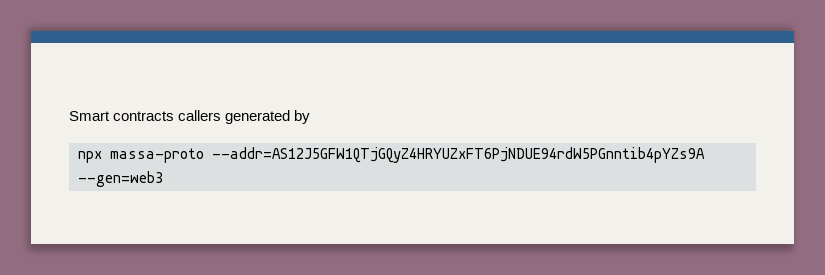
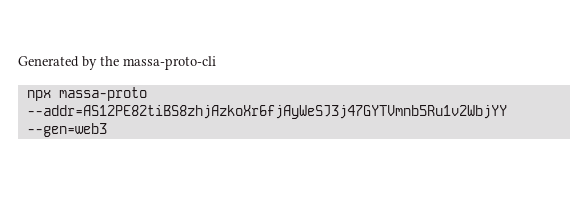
- Smart contracts callers generated by
+ Generated by the massa-proto-cli
- npx massa-proto --addr=AS12J5GFW1QTjGQyZ4HRYUZxFT6PjNDUE94rdW5PGnntib4pYZs9A --gen=web3
+ npx massa-proto --addr=AS12PE82tiBS8zhjAzkoXr6fjAyWeSJ3j47GYTVmnb5Ru1v2WbjYY --gen=web3

